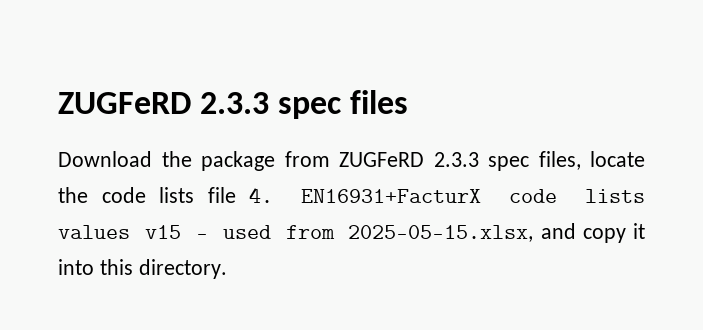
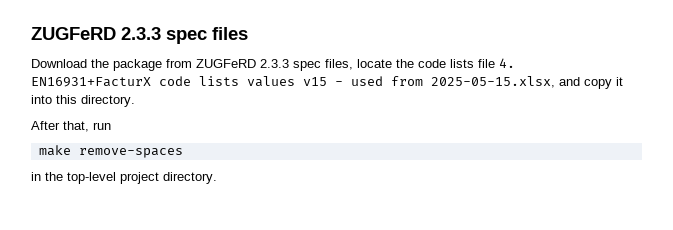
+ After that, run
+ make remove-spaces
+ in the top-level project directory.

